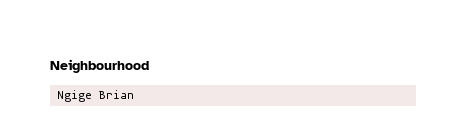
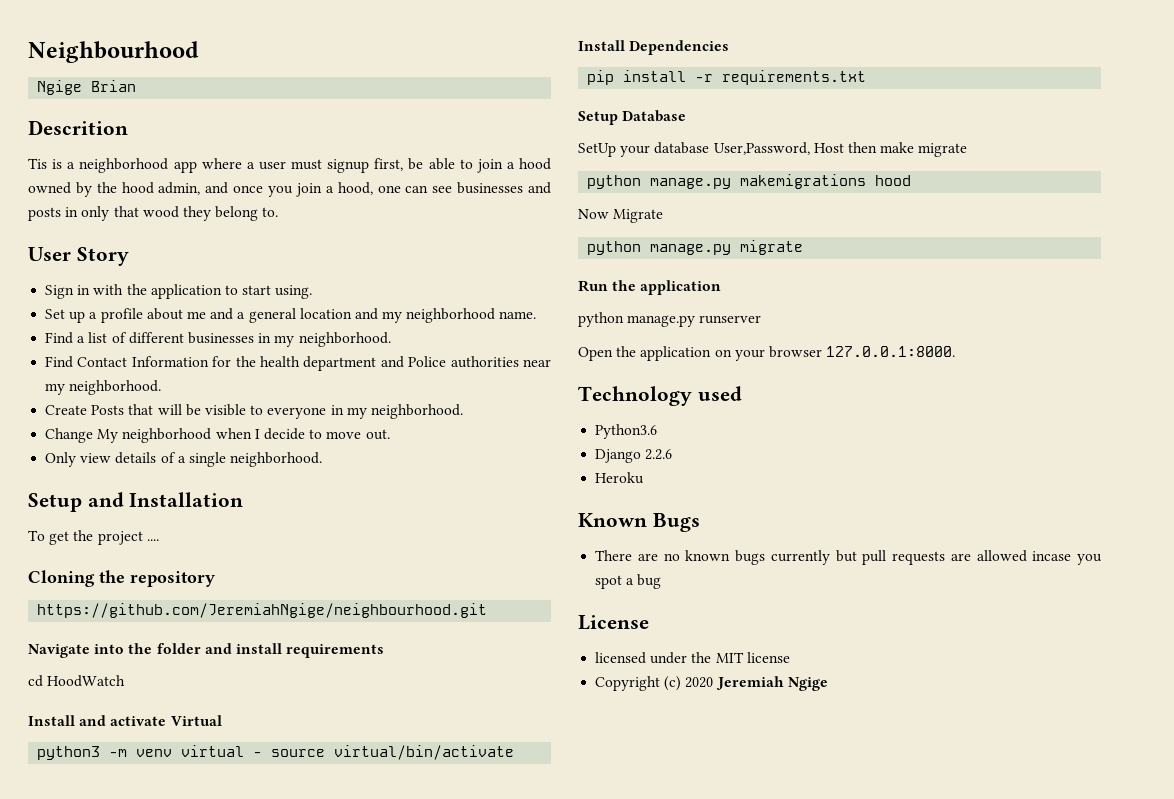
+ Descrition
+ Tis is a neighborhood app where a user must signup first, be able to join a hood owned by the hood admin, and once you join a hood, one can see businesses and posts in only that wood they belong to.
+ User Story
+ Sign in with the application to start using.
+ Set up a profile about me and a general location and my neighborhood name.
+ Find a list of different businesses in my neighborhood.
+ Find Contact Information for the health department and Police authorities near my neighborhood.
+ Create Posts that will be visible to everyone in my neighborhood.
+ Change My neighborhood when I decide to move out.
+ Only view details of a single neighborhood.
+ Setup and Installation
+ To get the project ....
+ Cloning the repository
+ https://github.com/JeremiahNgige/neighbourhood.git
+ Navigate into the folder and install requirements
+ cd HoodWatch
+ Install and activate Virtual
+ python3 -m venv virtual - source virtual/bin/activate
+ Install Dependencies
+ pip install -r requirements.txt
+ Setup Database
+ SetUp your database User,Password, Host then make migrate
+ python manage.py makemigrations hood
+ Now Migrate
+ python manage.py migrate
+ Run the application
+ python manage.py runserver
+ Open the application on your browser 127.0.0.1:8000.
+ Technology used
+ Python3.6
+ Django 2.2.6
+ Heroku
+ Known Bugs
+ There are no known bugs currently but pull requests are allowed incase you spot a bug
+ License
+ licensed under the MIT license
+ Copyright (c) 2020 Jeremiah Ngige

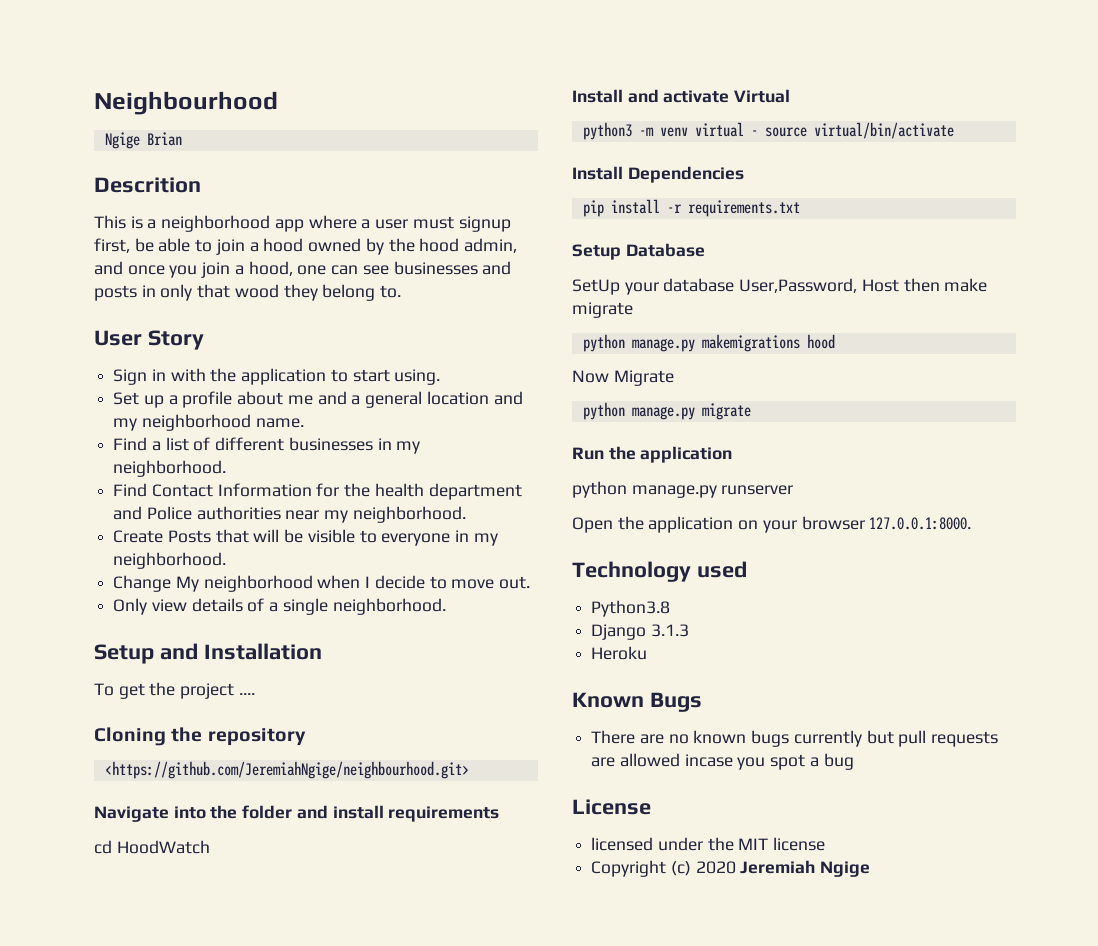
- Tis is a neighborhood app where a user must signup first, be able to join a hood owned by the hood admin, and once you join a hood, one can see businesses and posts in only that wood they belong to.
+ This is a neighborhood app where a user must signup first, be able to join a hood owned by the hood admin, and once you join a hood, one can see businesses and posts in only that wood they belong to.
- https://github.com/JeremiahNgige/neighbourhood.git
+ <https://github.com/JeremiahNgige/neighbourhood.git>
- Python3.6
+ Python3.8
- Django 2.2.6
+ Django 3.1.3

